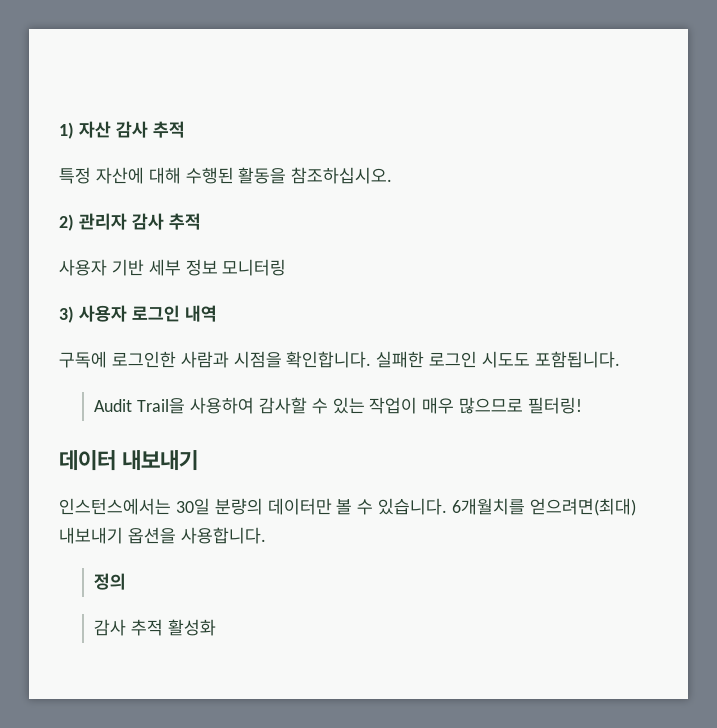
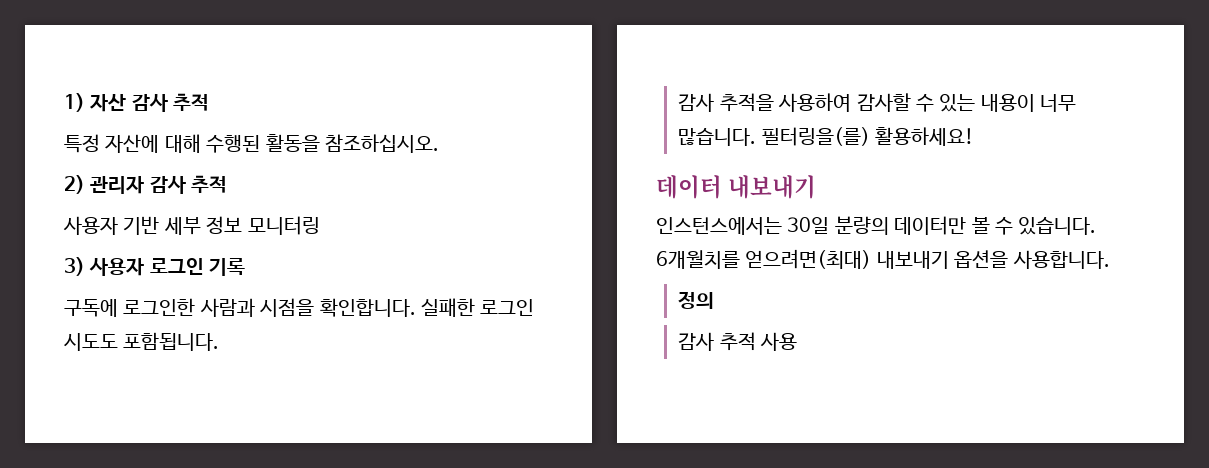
- 3) 사용자 로그인 내역
+ 3) 사용자 로그인 기록
- Audit Trail을 사용하여 감사할 수 있는 작업이 매우 많으므로 필터링!
+ 감사 추적을 사용하여 감사할 수 있는 내용이 너무 많습니다. 필터링을(를) 활용하세요!
- 감사 추적 활성화
+ 감사 추적 사용

